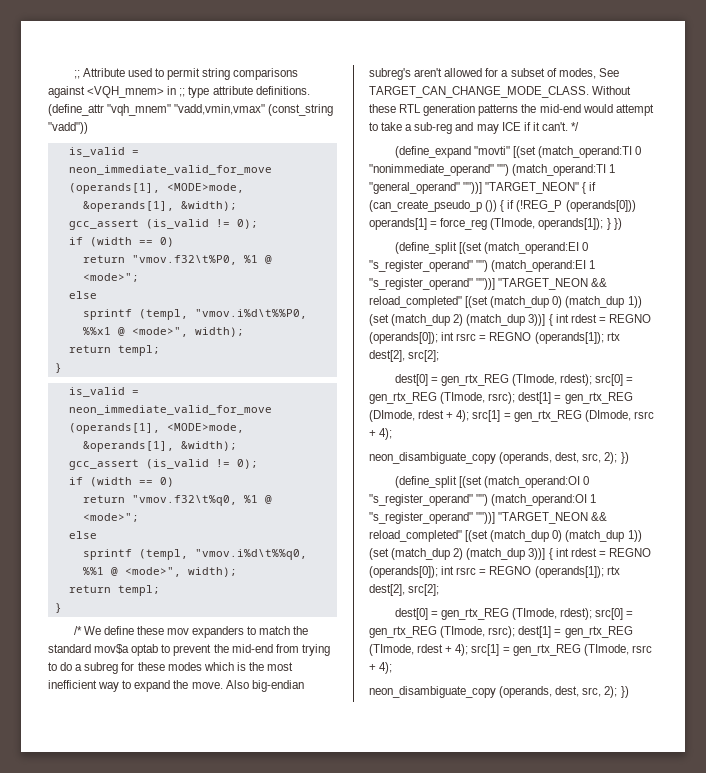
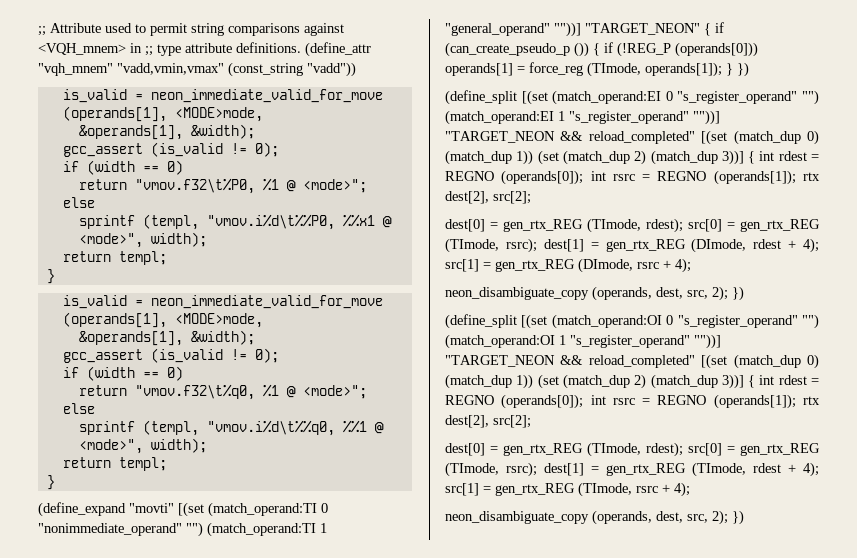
- /* We define these mov expanders to match the standard mov$a optab to prevent the mid-end from trying to do a subreg for these modes which is the most inefficient way to expand the move. Also big-endian subreg's aren't allowed for a subset of modes, See TARGET_CAN_CHANGE_MODE_CLASS. Without these RTL generation patterns the mid-end would attempt to take a sub-reg and may ICE if it can't. */

